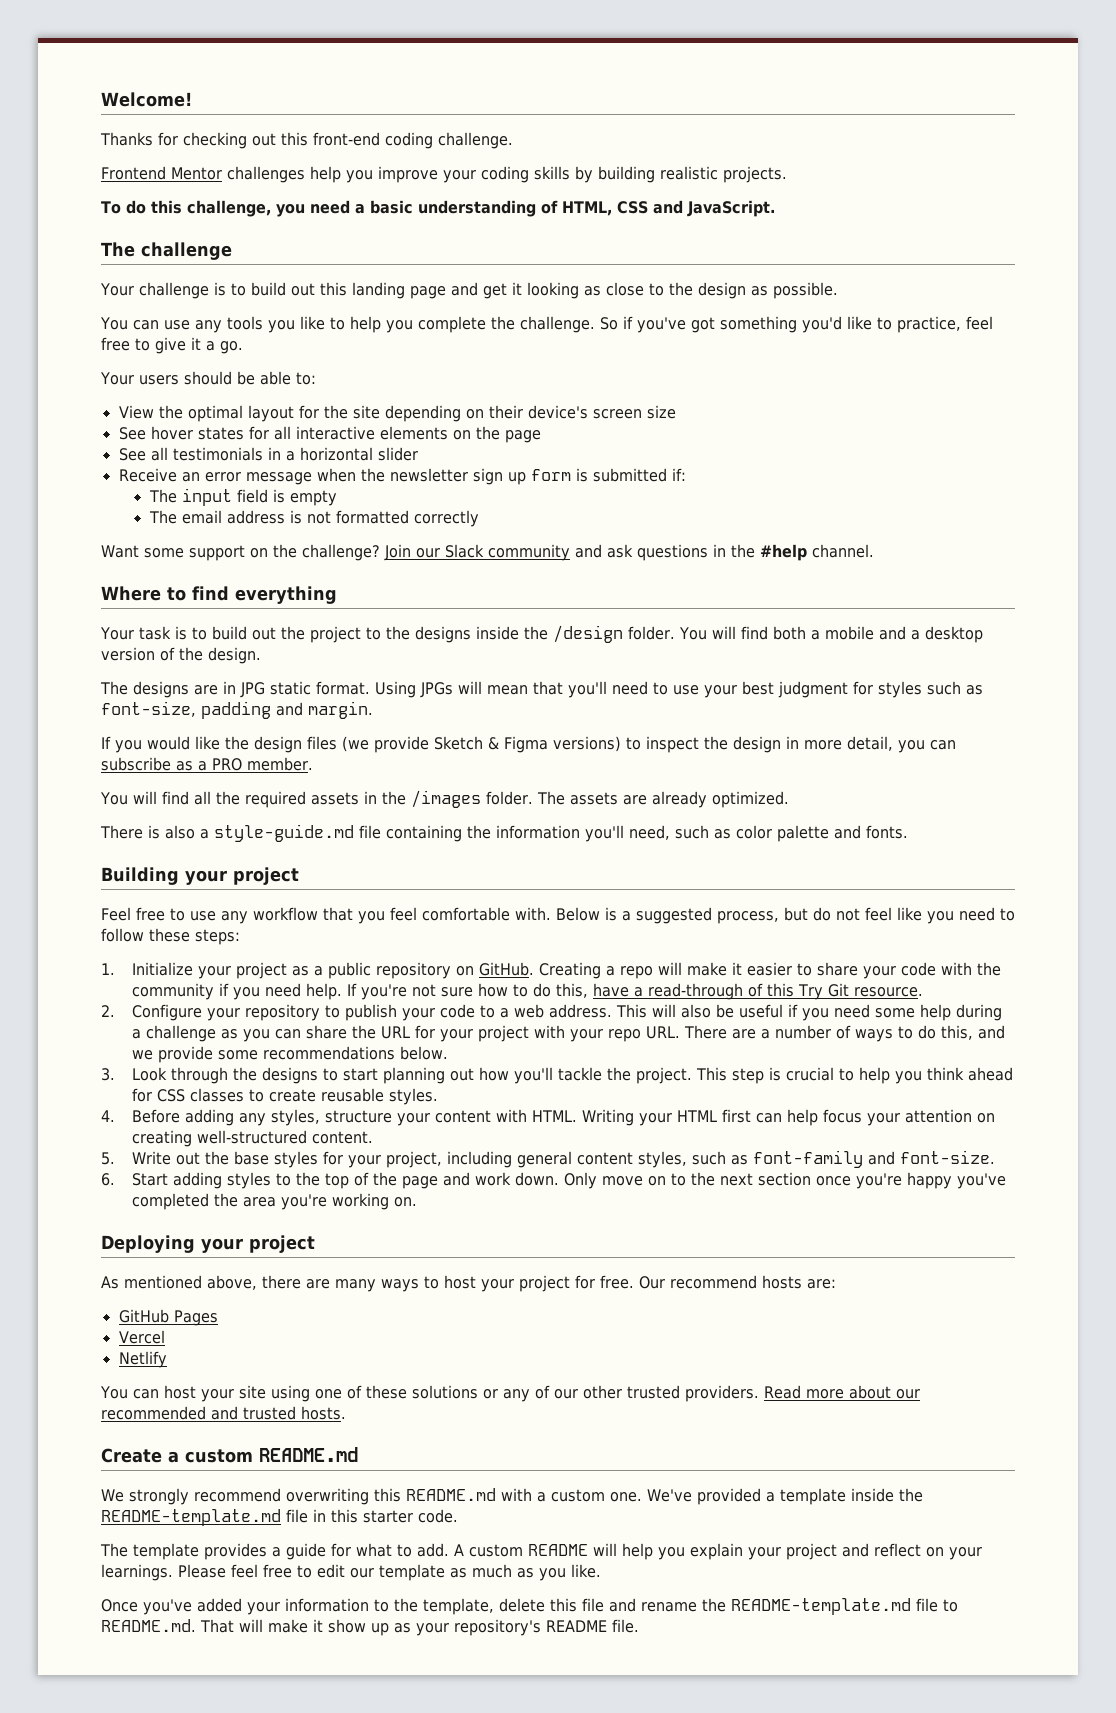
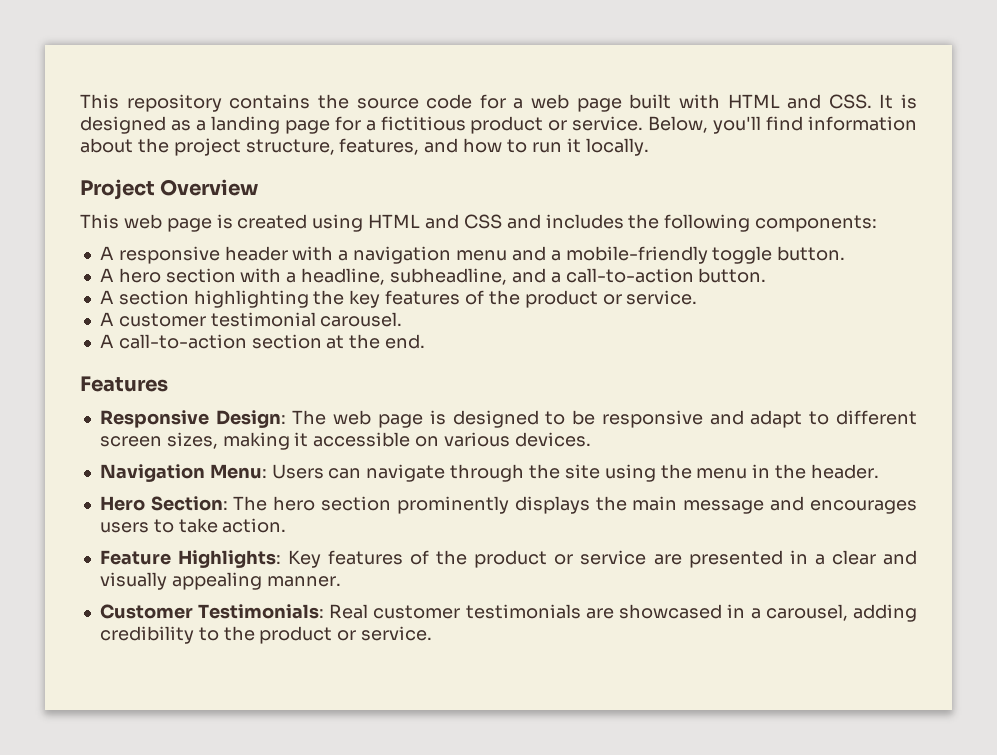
- Welcome!
- Thanks for checking out this front-end coding challenge.
- Frontend Mentor challenges help you improve your coding skills by building realistic projects.
- To do this challenge, you need a basic understanding of HTML, CSS and JavaScript.
- The challenge
- Your challenge is to build out this landing page and get it looking as close to the design as possible.
- You can use any tools you like to help you complete the challenge. So if you've got something you'd like to practice, feel free to give it a go.
- Your users should be able to:
- View the optimal layout for the site depending on their device's screen size
- See hover states for all interactive elements on the page
- See all testimonials in a horizontal slider
- Receive an error message when the newsletter sign up form is submitted if:
- The input field is empty
- The email address is not formatted correctly
- Want some support on the challenge? Join our Slack community and ask questions in the #help channel.
- Where to find everything
- Your task is to build out the project to the designs inside the /design folder. You will find both a mobile and a desktop version of the design.
- The designs are in JPG static format. Using JPGs will mean that you'll need to use your best judgment for styles such as font-size, padding and margin.
- If you would like the design files (we provide Sketch & Figma versions) to inspect the design in more detail, you can subscribe as a PRO member.
- You will find all the required assets in the /images folder. The assets are already optimized.
- There is also a style-guide.md file containing the information you'll need, such as color palette and fonts.
- Building your project
- Feel free to use any workflow that you feel comfortable with. Below is a suggested process, but do not feel like you need to follow these steps:
- 1. Initialize your project as a public repository on GitHub. Creating a repo will make it easier to share your code with the community if you need help. If you're not sure how to do this, have a read-through of this Try Git resource.
- 2. Configure your repository to publish your code to a web address. This will also be useful if you need some help during a challenge as you can share the URL for your project with your repo URL. There are a number of ways to do this, and we provide some recommendations below.
- 3. Look through the designs to start planning out how you'll tackle the project. This step is crucial to help you think ahead for CSS classes to create reusable styles.
- 4. Before adding any styles, structure your content with HTML. Writing your HTML first can help focus your attention on creating well-structured content.
- 5. Write out the base styles for your project, including general content styles, such as font-family and font-size.
- 6. Start adding styles to the top of the page and work down. Only move on to the next section once you're happy you've completed the area you're working on.
- Deploying your project
- As mentioned above, there are many ways to host your project for free. Our recommend hosts are:
- GitHub Pages
- Vercel
- Netlify
- You can host your site using one of these solutions or any of our other trusted providers. Read more about our recommended and trusted hosts.
- Create a custom README.md
- We strongly recommend overwriting this README.md with a custom one. We've provided a template inside the README-template.md file in this starter code.
- The template provides a guide for what to add. A custom README will help you explain your project and reflect on your learnings. Please feel free to edit our template as much as you like.
- Once you've added your information to the template, delete this file and rename the README-template.md file to README.md. That will make it show up as your repository's README file.
+ This repository contains the source code for a web page built with HTML and CSS. It is designed as a landing page for a fictitious product or service. Below, you'll find information about the project structure, features, and how to run it locally.
+ Project Overview
+ This web page is created using HTML and CSS and includes the following components:
+ A responsive header with a navigation menu and a mobile-friendly toggle button.
+ A hero section with a headline, subheadline, and a call-to-action button.
+ A section highlighting the key features of the product or service.
+ A customer testimonial carousel.
+ A call-to-action section at the end.
+ Features
+ Responsive Design: The web page is designed to be responsive and adapt to different screen sizes, making it accessible on various devices.
+ Navigation Menu: Users can navigate through the site using the menu in the header.
+ Hero Section: The hero section prominently displays the main message and encourages users to take action.
+ Feature Highlights: Key features of the product or service are presented in a clear and visually appealing manner.
+ Customer Testimonials: Real customer testimonials are showcased in a carousel, adding credibility to the product or service.

